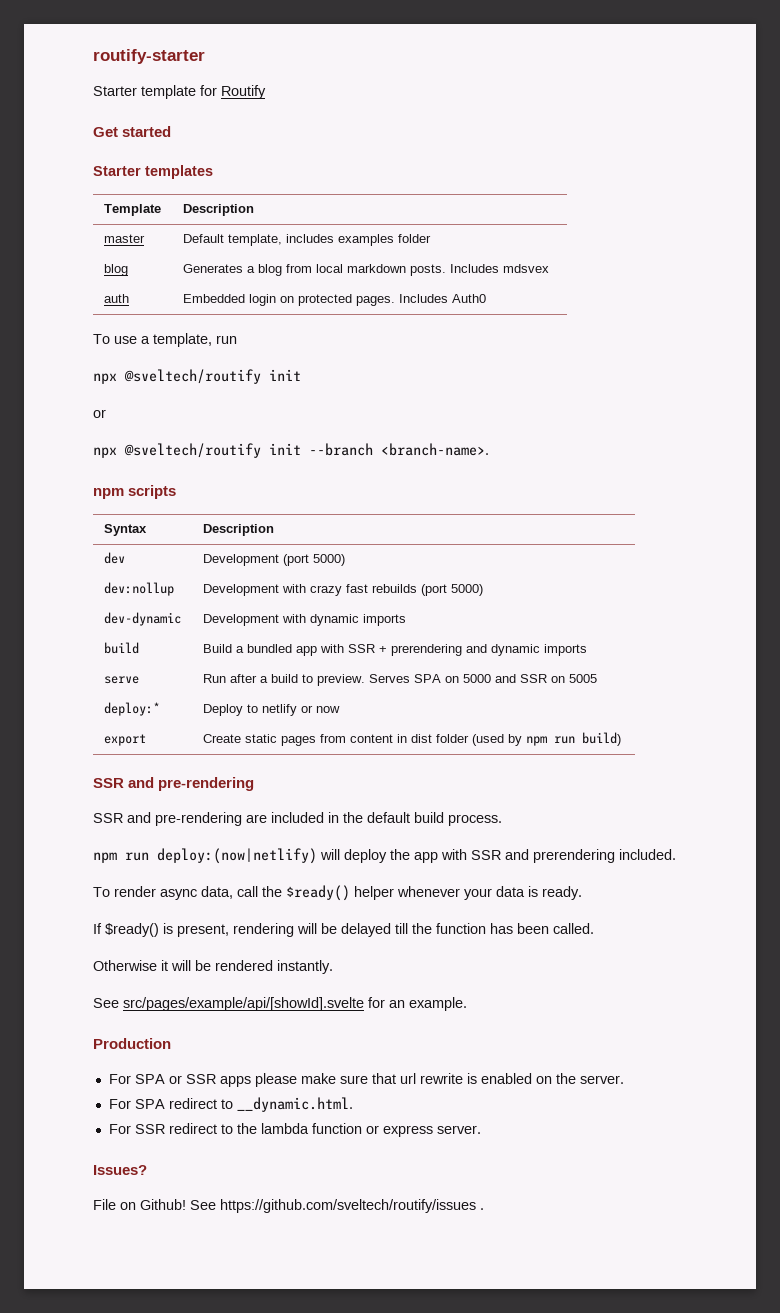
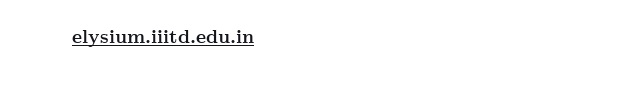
- routify-starter
- Starter template for Routify
- Get started
- Starter templates
- Template | Description
- master | Default template, includes examples folder
- blog | Generates a blog from local markdown posts. Includes mdsvex
- auth | Embedded login on protected pages. Includes Auth0
- To use a template, run
- npx @sveltech/routify init
- or
- npx @sveltech/routify init --branch <branch-name>.
- npm scripts
- Syntax | Description
- dev | Development (port 5000)
- dev:nollup | Development with crazy fast rebuilds (port 5000)
- dev-dynamic | Development with dynamic imports
- build | Build a bundled app with SSR + prerendering and dynamic imports
- serve | Run after a build to preview. Serves SPA on 5000 and SSR on 5005
- deploy:* | Deploy to netlify or now
- export | Create static pages from content in dist folder (used by npm run build)
- SSR and pre-rendering
- SSR and pre-rendering are included in the default build process.
- npm run deploy:(now|netlify) will deploy the app with SSR and prerendering included.
- To render async data, call the $ready() helper whenever your data is ready.
- If $ready() is present, rendering will be delayed till the function has been called.
- Otherwise it will be rendered instantly.
- See src/pages/example/api/[showId].svelte for an example.
- Production
- For SPA or SSR apps please make sure that url rewrite is enabled on the server.
- For SPA redirect to __dynamic.html.
- For SSR redirect to the lambda function or express server.
- Issues?
- File on Github! See https://github.com/sveltech/routify/issues .
+ elysium.iiitd.edu.in

